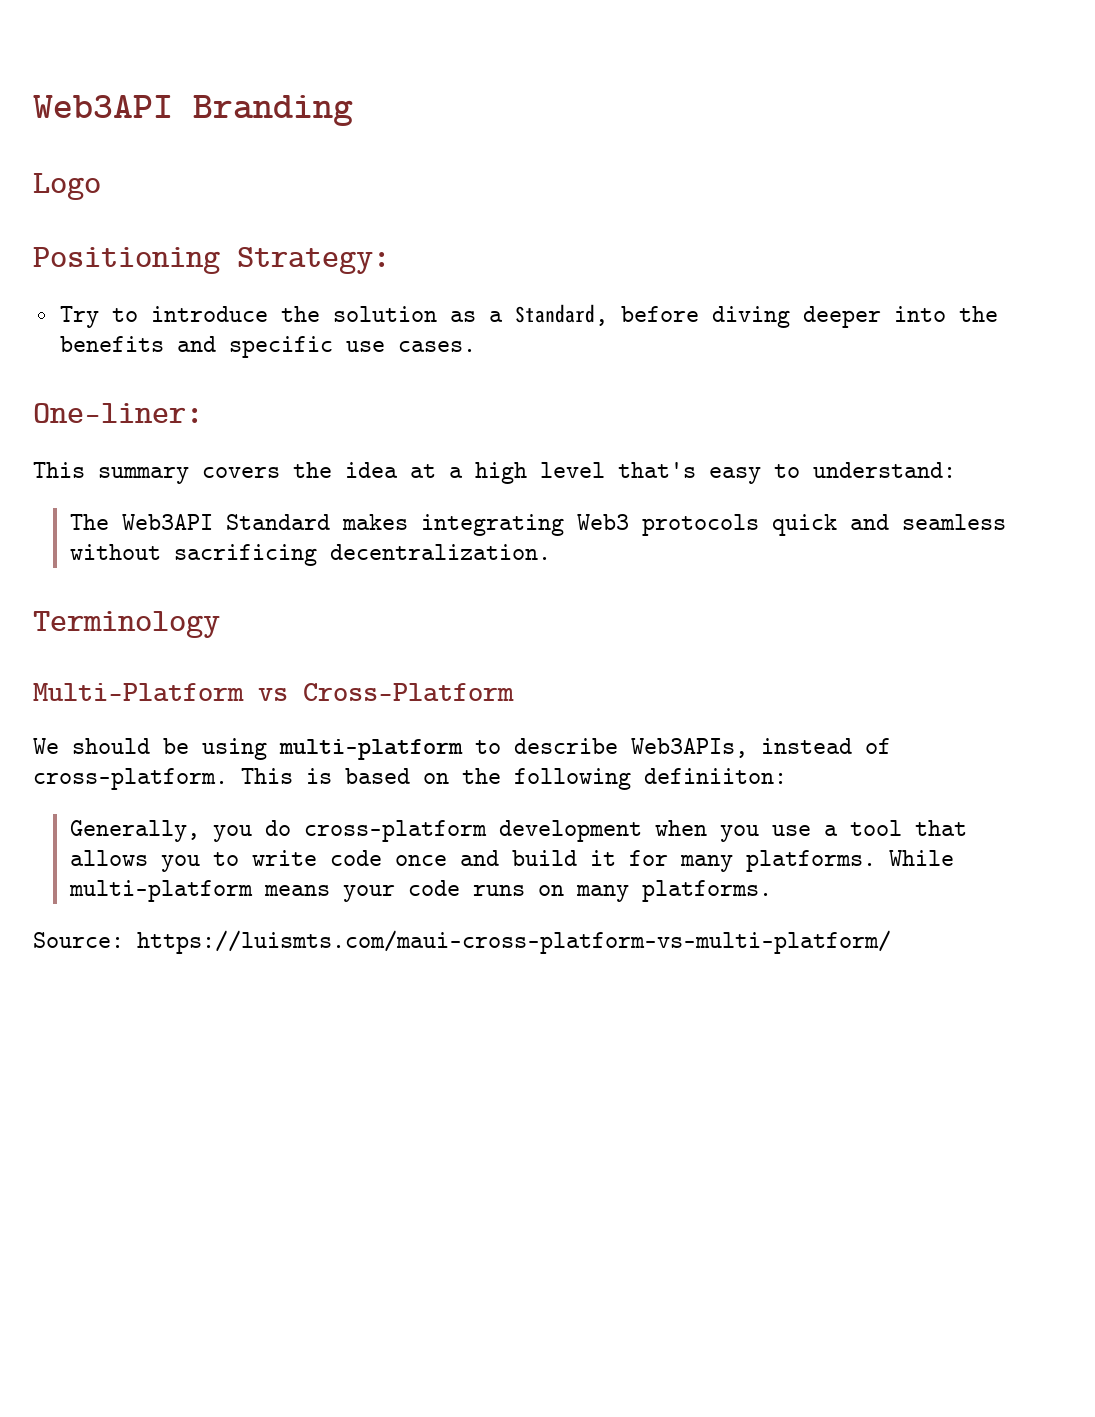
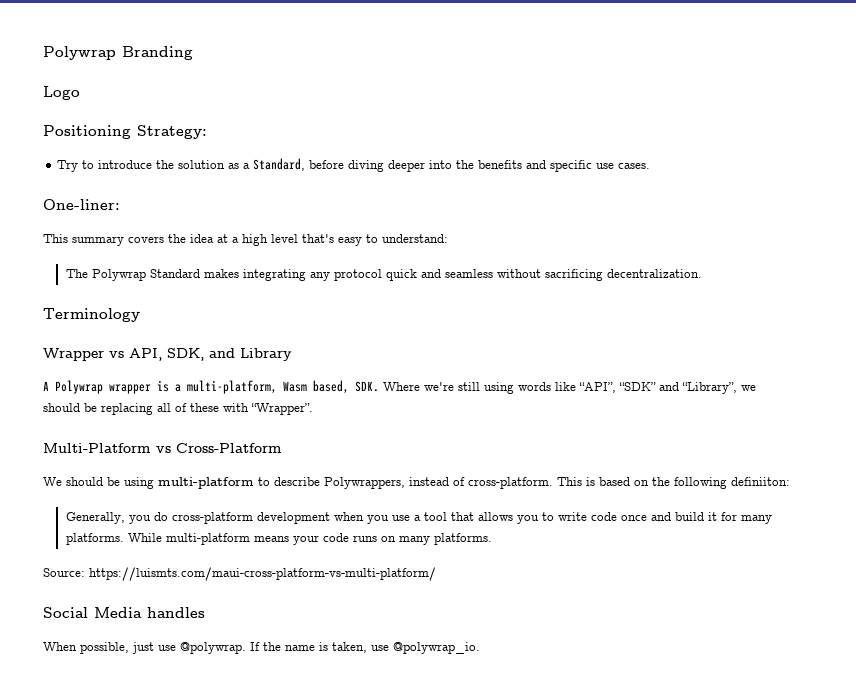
- Web3API Branding
+ Polywrap Branding
- The Web3API Standard makes integrating Web3 protocols quick and seamless without sacrificing decentralization.
+ The Polywrap Standard makes integrating any protocol quick and seamless without sacrificing decentralization.
+ Wrapper vs API, SDK, and Library
+ A Polywrap wrapper is a multi-platform, Wasm based, SDK. Where we're still using words like “API”, “SDK” and “Library”, we should be replacing all of these with “Wrapper”.
- We should be using multi-platform to describe Web3APIs, instead of cross-platform.
+ We should be using multi-platform to describe Polywrappers, instead of cross-platform.
+ Social Media handles
+ When possible, just use @polywrap. If the name is taken, use @polywrap_io.

